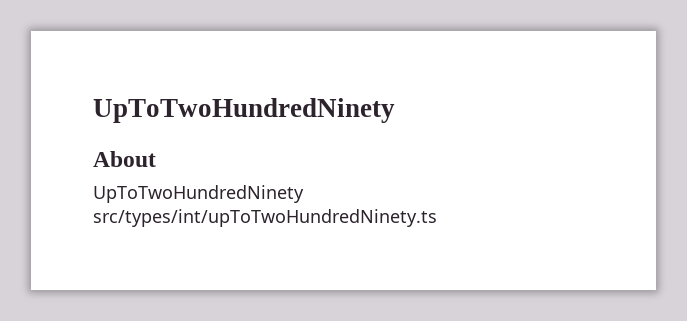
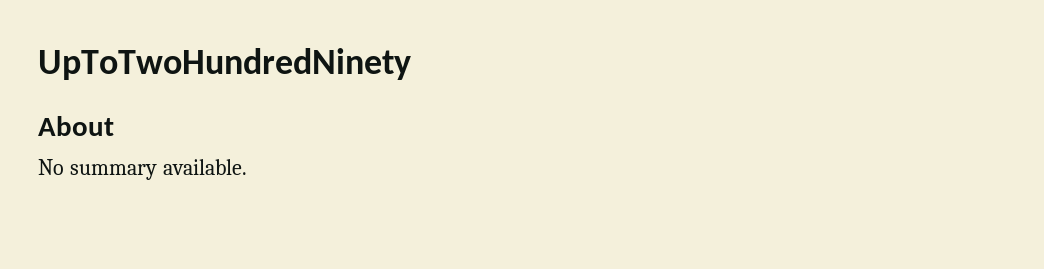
- UpToTwoHundredNinety src/types/int/upToTwoHundredNinety.ts
+ No summary available.

